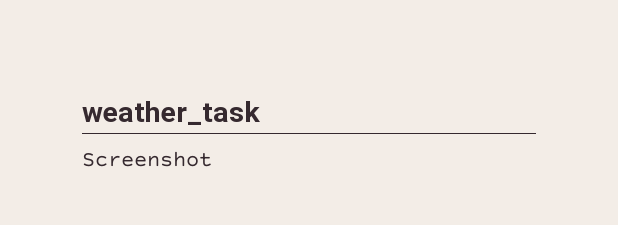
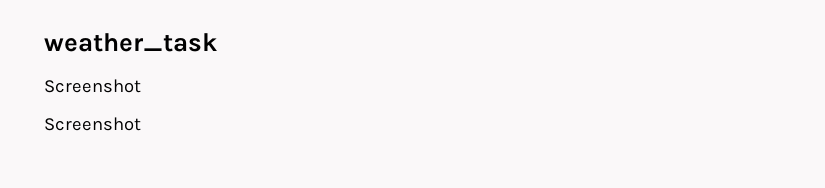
  weather_task
+ Screenshot

